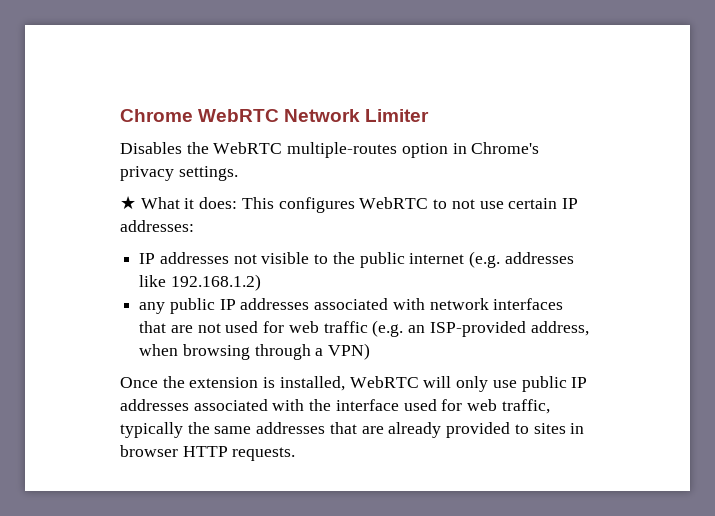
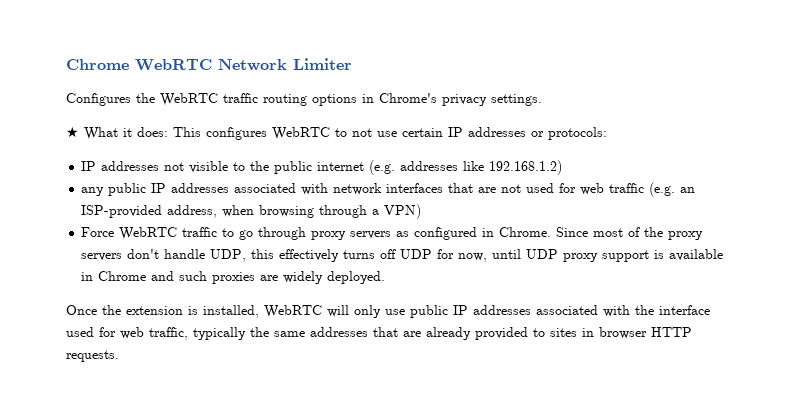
- Disables the WebRTC multiple-routes option in Chrome's privacy settings.
+ Configures the WebRTC traffic routing options in Chrome's privacy settings.
- ★ What it does: This configures WebRTC to not use certain IP addresses:
+ ★ What it does: This configures WebRTC to not use certain IP addresses or protocols:
+ Force WebRTC traffic to go through proxy servers as configured in Chrome. Since most of the proxy servers don't handle UDP, this effectively turns off UDP for now, until UDP proxy support is available in Chrome and such proxies are widely deployed.

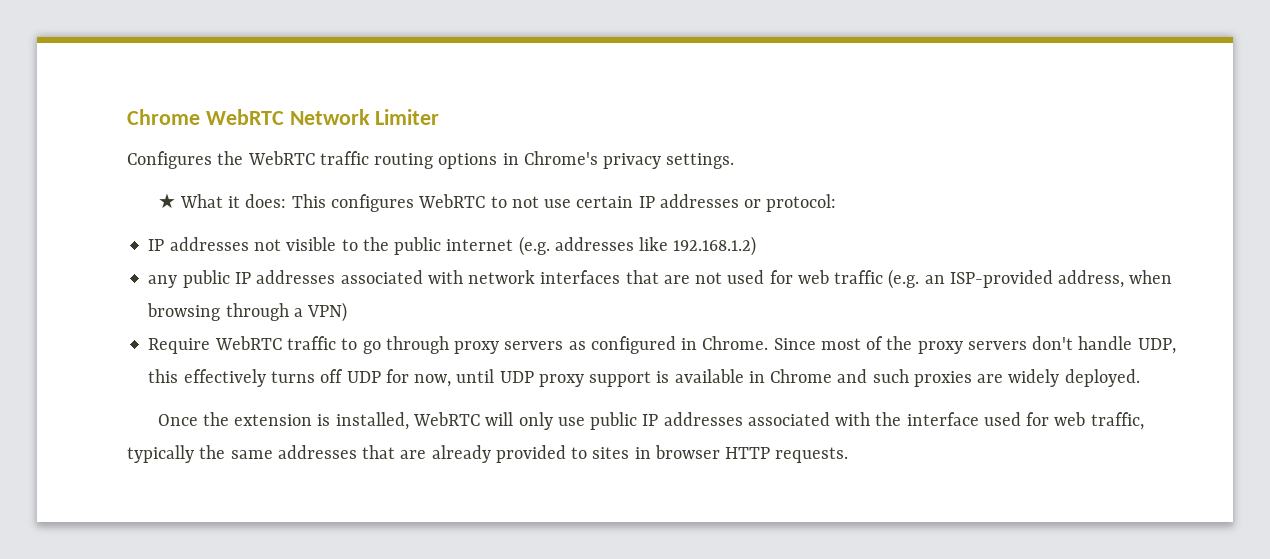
- ★ What it does: This configures WebRTC to not use certain IP addresses or protocols:
+ ★ What it does: This configures WebRTC to not use certain IP addresses or protocol:
- Force WebRTC traffic to go through proxy servers as configured in Chrome.
+ Require WebRTC traffic to go through proxy servers as configured in Chrome.

